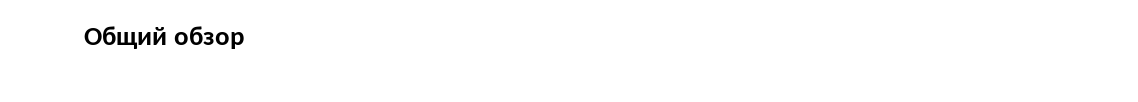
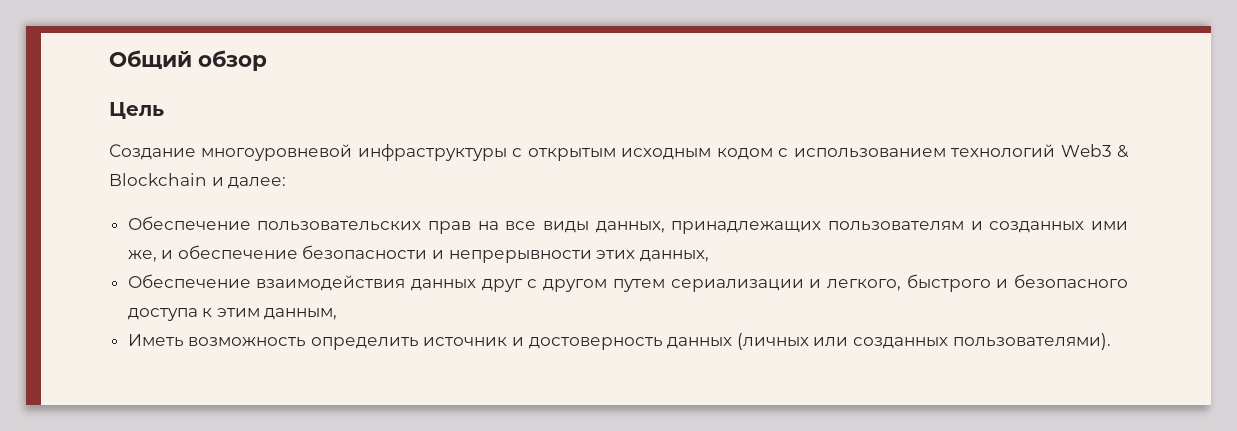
+ Цель
+ Создание многоуровневой инфраструктуры с открытым исходным кодом с использованием технологий Web3 & Blockchain и далее:
+ Обеспечение пользовательских прав на все виды данных, принадлежащих пользователям и созданных ими же, и обеспечение безопасности и непрерывности этих данных,
+ Обеспечение взаимодействия данных друг с другом путем сериализации и легкого, быстрого и безопасного доступа к этим данным,
+ Иметь возможность определить источник и достоверность данных (личных или созданных пользователями).

